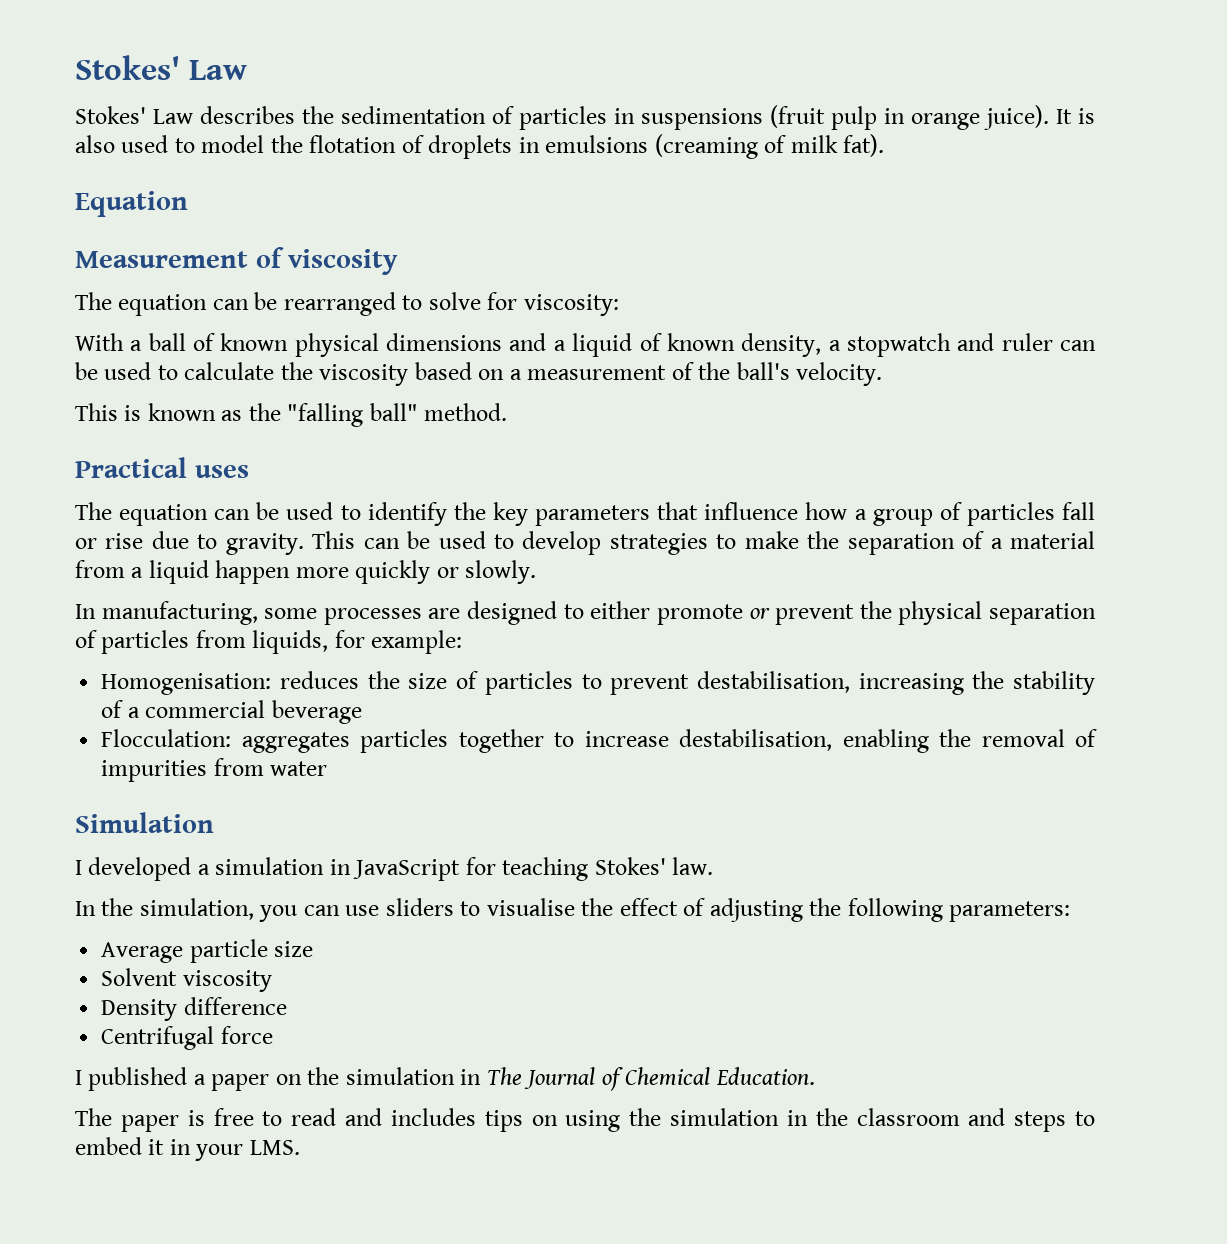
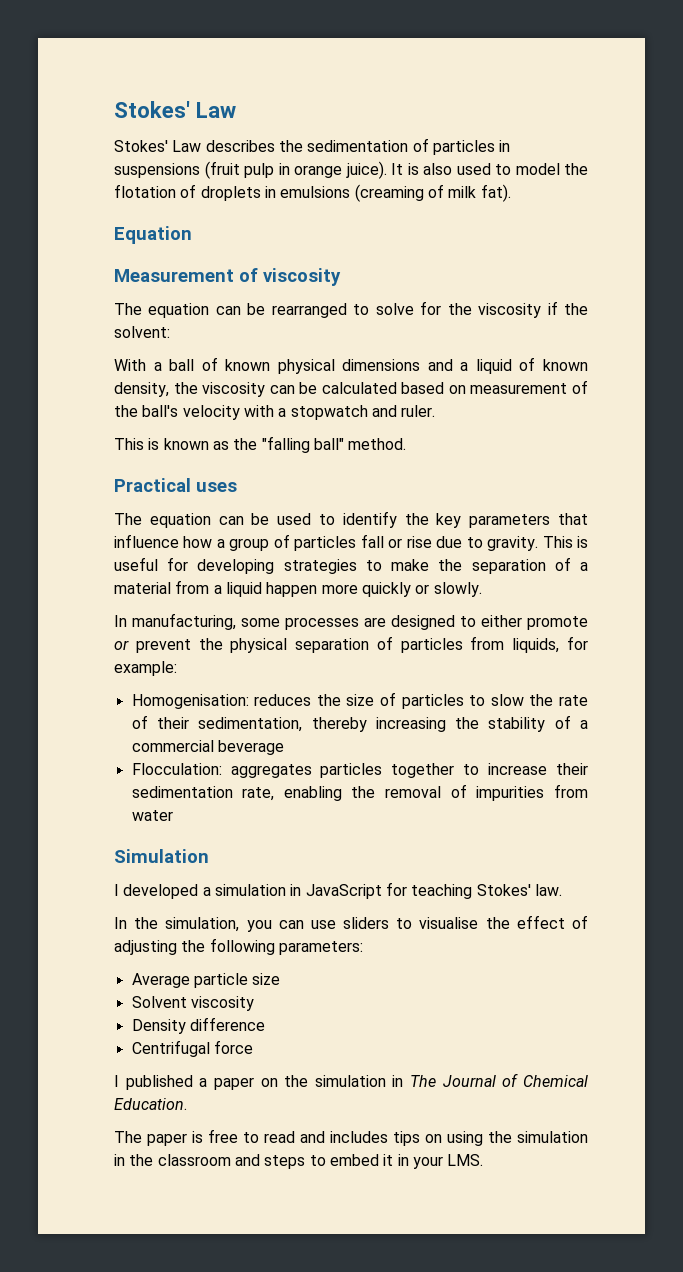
- The equation can be rearranged to solve for viscosity:
+ The equation can be rearranged to solve for the viscosity if the solvent:
- With a ball of known physical dimensions and a liquid of known density, a stopwatch and ruler can be used to calculate the viscosity based on a measurement of the ball's velocity.
+ With a ball of known physical dimensions and a liquid of known density, the viscosity can be calculated based on measurement of the ball's velocity with a stopwatch and ruler.
- This can be used to develop strategies to make the separation of a material from a liquid happen more quickly or slowly.
+ This is useful for developing strategies to make the separation of a material from a liquid happen more quickly or slowly.
- Homogenisation: reduces the size of particles to prevent destabilisation, increasing the stability of a commercial beverage
+ Homogenisation: reduces the size of particles to slow the rate of their sedimentation, thereby increasing the stability of a commercial beverage
- Flocculation: aggregates particles together to increase destabilisation, enabling the removal of impurities from water
+ Flocculation: aggregates particles together to increase their sedimentation rate, enabling the removal of impurities from water

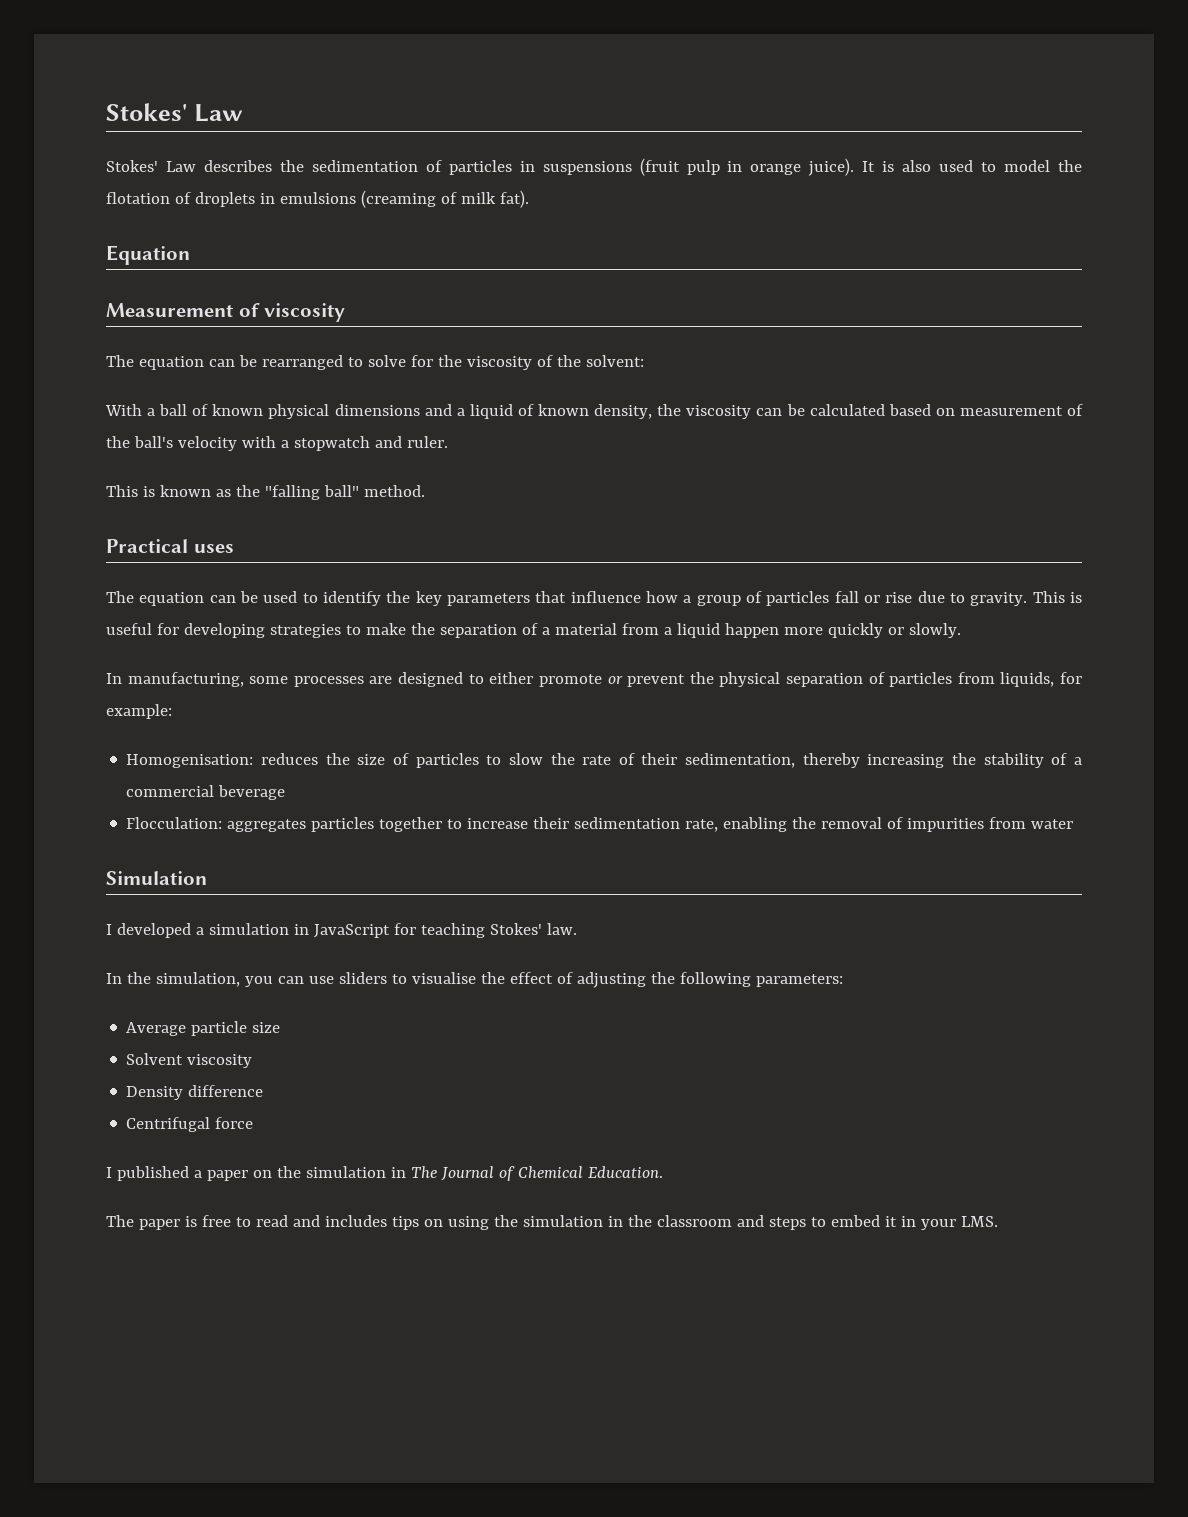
- The equation can be rearranged to solve for the viscosity if the solvent:
+ The equation can be rearranged to solve for the viscosity of the solvent:

